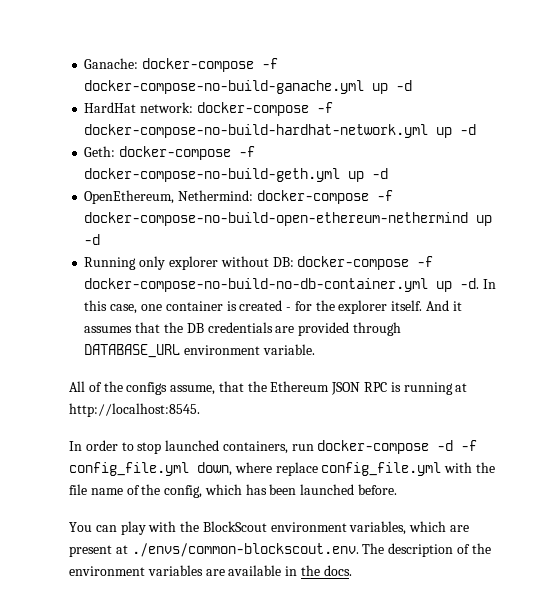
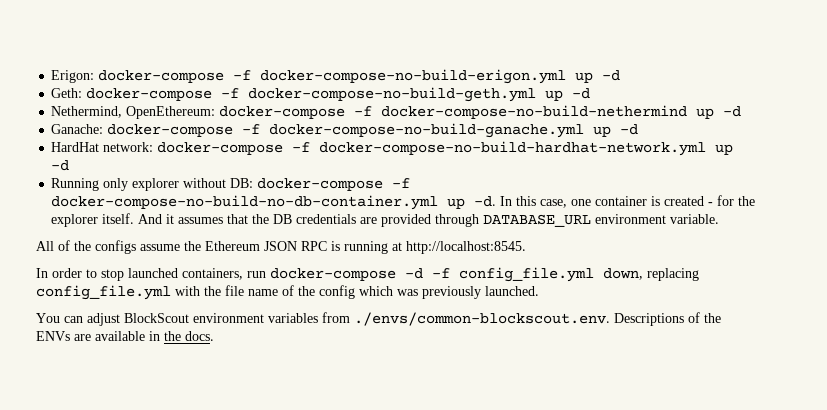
+ Erigon: docker-compose -f docker-compose-no-build-erigon.yml up -d
+ Geth: docker-compose -f docker-compose-no-build-geth.yml up -d
+ Nethermind, OpenEthereum: docker-compose -f docker-compose-no-build-nethermind up -d
- Geth: docker-compose -f docker-compose-no-build-geth.yml up -d
- OpenEthereum, Nethermind: docker-compose -f docker-compose-no-build-open-ethereum-nethermind up -d
- All of the configs assume, that the Ethereum JSON RPC is running at http://localhost:8545.
+ All of the configs assume the Ethereum JSON RPC is running at http://localhost:8545.
- In order to stop launched containers, run docker-compose -d -f config_file.yml down, where replace config_file.yml with the file name of the config, which has been launched before.
- You can play with the BlockScout environment variables, which are present at ./envs/common-blockscout.env. The description of the environment variables are available in the docs.
+ In order to stop launched containers, run docker-compose -d -f config_file.yml down, replacing config_file.yml with the file name of the config which was previously launched.
+ You can adjust BlockScout environment variables from ./envs/common-blockscout.env. Descriptions of the ENVs are available in the docs.

